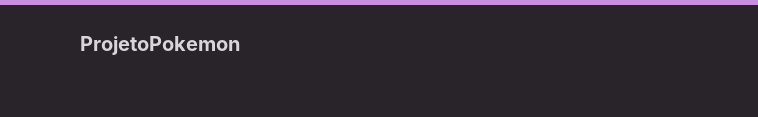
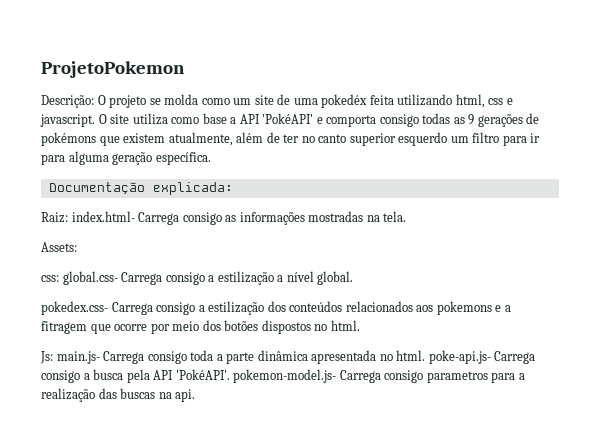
+ Descrição: O projeto se molda como um site de uma pokedéx feita utilizando html, css e javascript. O site utiliza como base a API 'PokéAPI' e comporta consigo todas as 9 gerações de pokémons que existem atualmente, além de ter no canto superior esquerdo um filtro para ir para alguma geração específica.
+ Documentação explicada:
+ Raiz: index.html- Carrega consigo as informações mostradas na tela.
+ Assets:
+ css: global.css- Carrega consigo a estilização a nível global.
+ pokedex.css- Carrega consigo a estilização dos conteúdos relacionados aos pokemons e a fitragem que ocorre por meio dos botões dispostos no html.
+ Js: main.js- Carrega consigo toda a parte dinâmica apresentada no html. poke-api.js- Carrega consigo a busca pela API 'PokéAPI'. pokemon-model.js- Carrega consigo parametros para a realização das buscas na api.

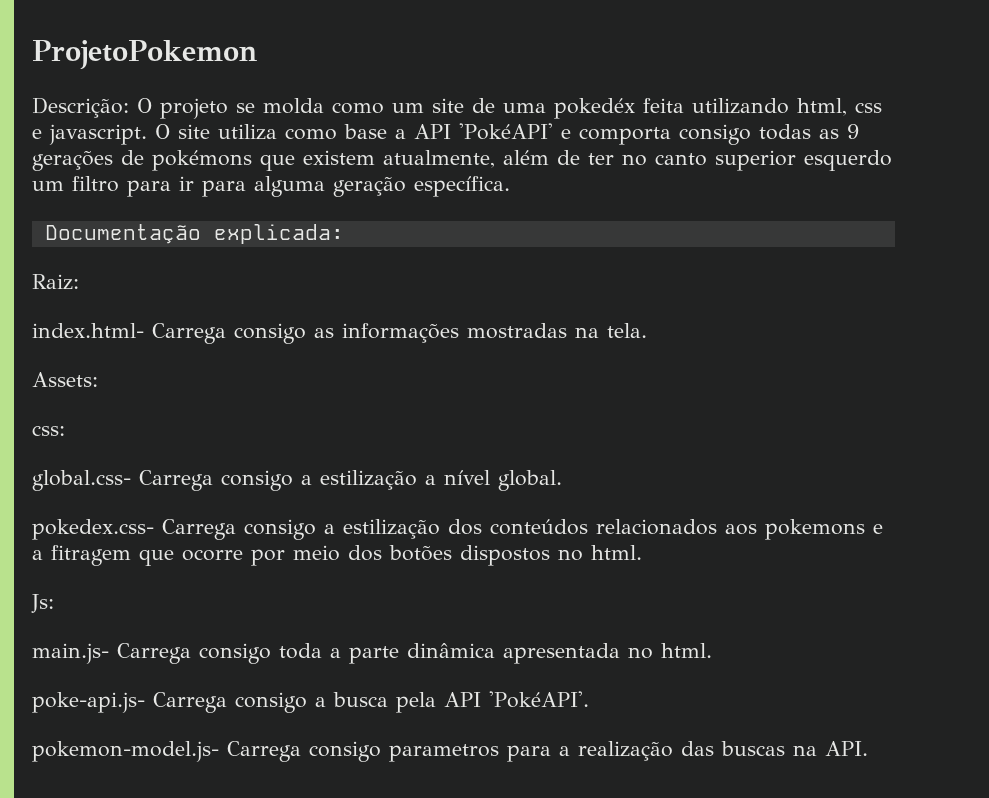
- Raiz: index.html- Carrega consigo as informações mostradas na tela.
+ Raiz:
+ index.html- Carrega consigo as informações mostradas na tela.
- css: global.css- Carrega consigo a estilização a nível global.
+ css:
+ global.css- Carrega consigo a estilização a nível global.
- Js: main.js- Carrega consigo toda a parte dinâmica apresentada no html. poke-api.js- Carrega consigo a busca pela API 'PokéAPI'. pokemon-model.js- Carrega consigo parametros para a realização das buscas na api.
+ Js:
+ main.js- Carrega consigo toda a parte dinâmica apresentada no html.
+ poke-api.js- Carrega consigo a busca pela API 'PokéAPI'.
+ pokemon-model.js- Carrega consigo parametros para a realização das buscas na API.

